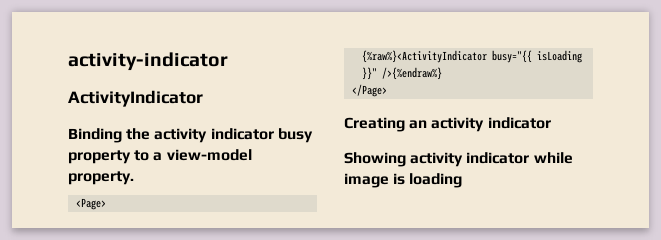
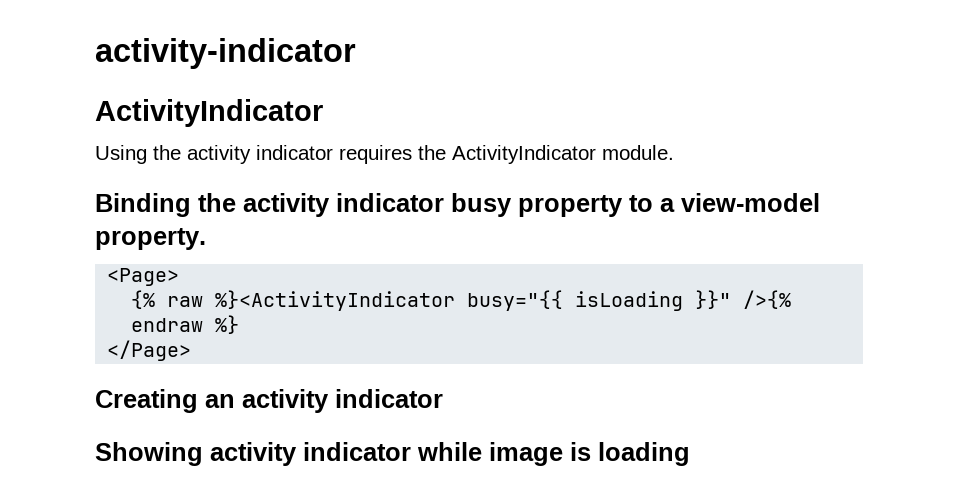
+ Using the activity indicator requires the ActivityIndicator module.
- {%raw%}<ActivityIndicator busy="{{ isLoading }}" />{%endraw%}
+ {% raw %}<ActivityIndicator busy="{{ isLoading }}" />{% endraw %}

